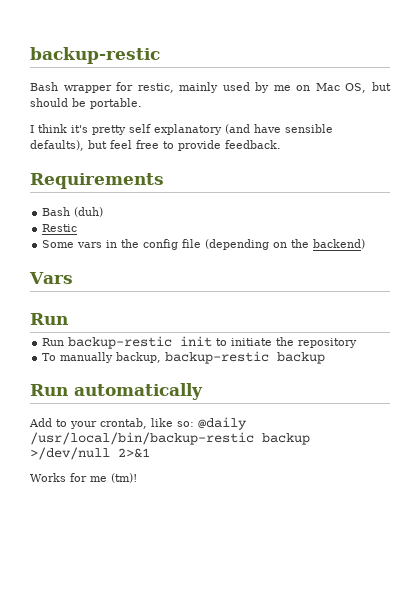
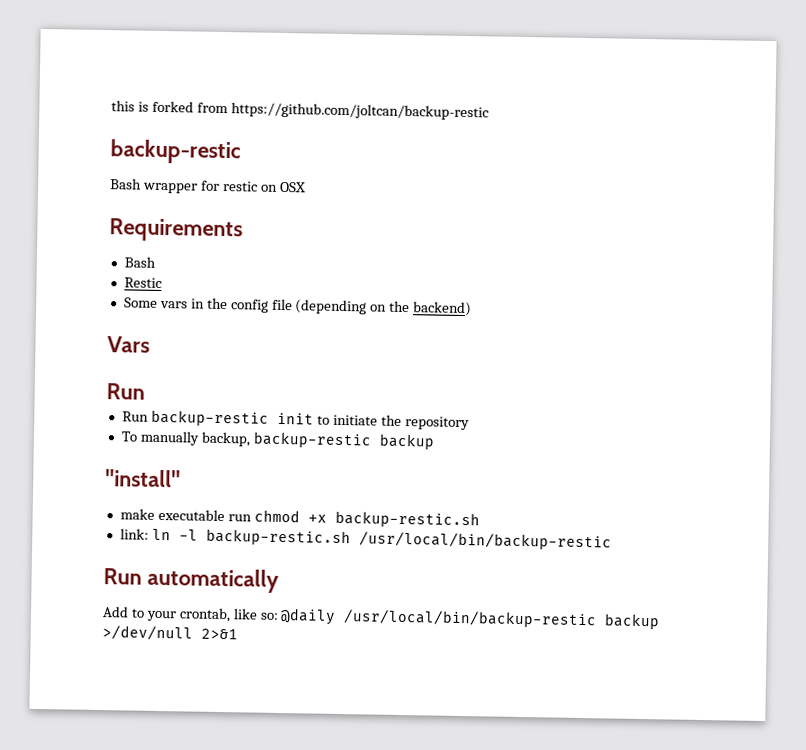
+ this is forked from https://github.com/joltcan/backup-restic
- Bash wrapper for restic, mainly used by me on Mac OS, but should be portable.
- I think it's pretty self explanatory (and have sensible defaults), but feel free to provide feedback.
+ Bash wrapper for restic on OSX
  Requirements
- Bash (duh)
+ Bash
+ "install"
+ make executable run chmod +x backup-restic.sh
+ link: ln -l backup-restic.sh /usr/local/bin/backup-restic
- Works for me (tm)!

